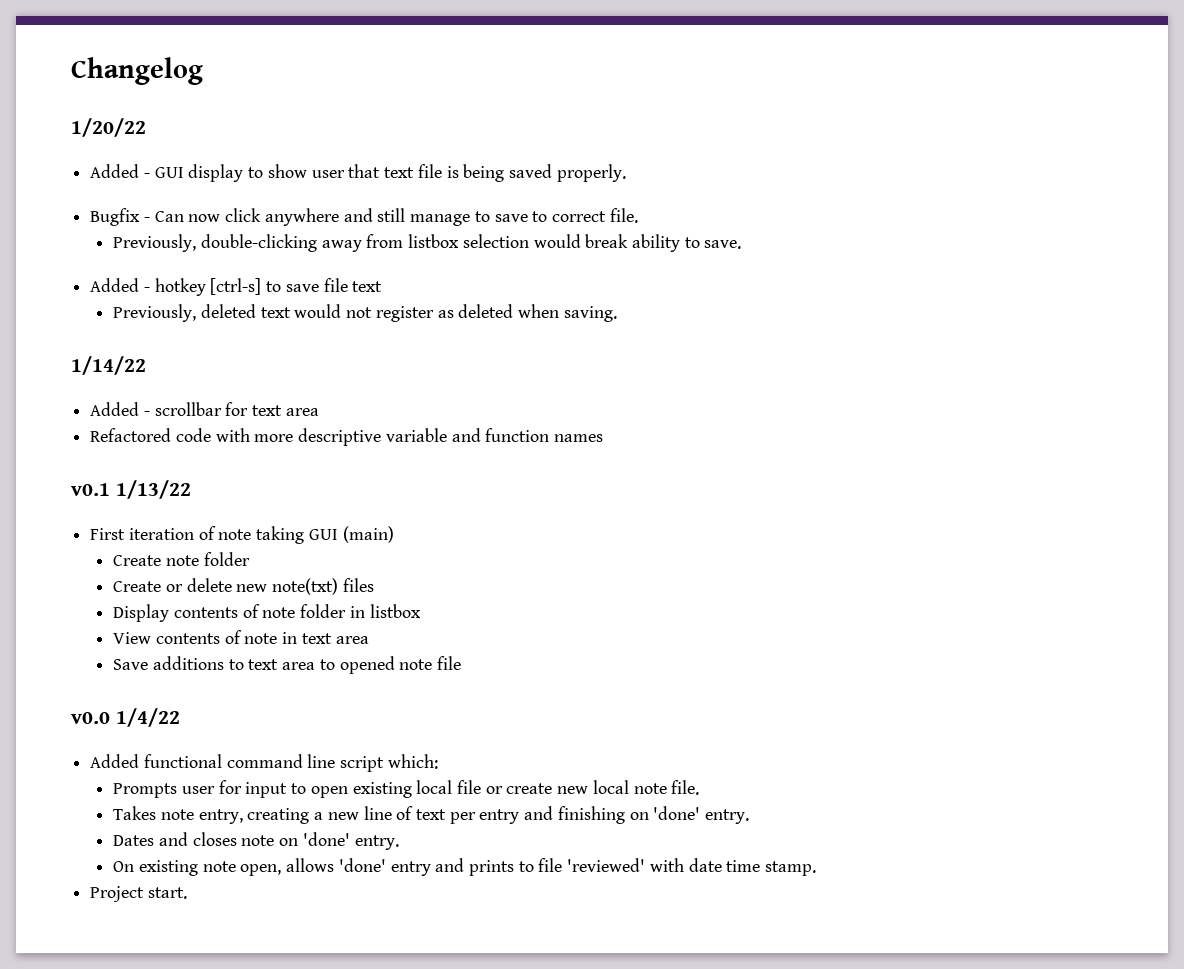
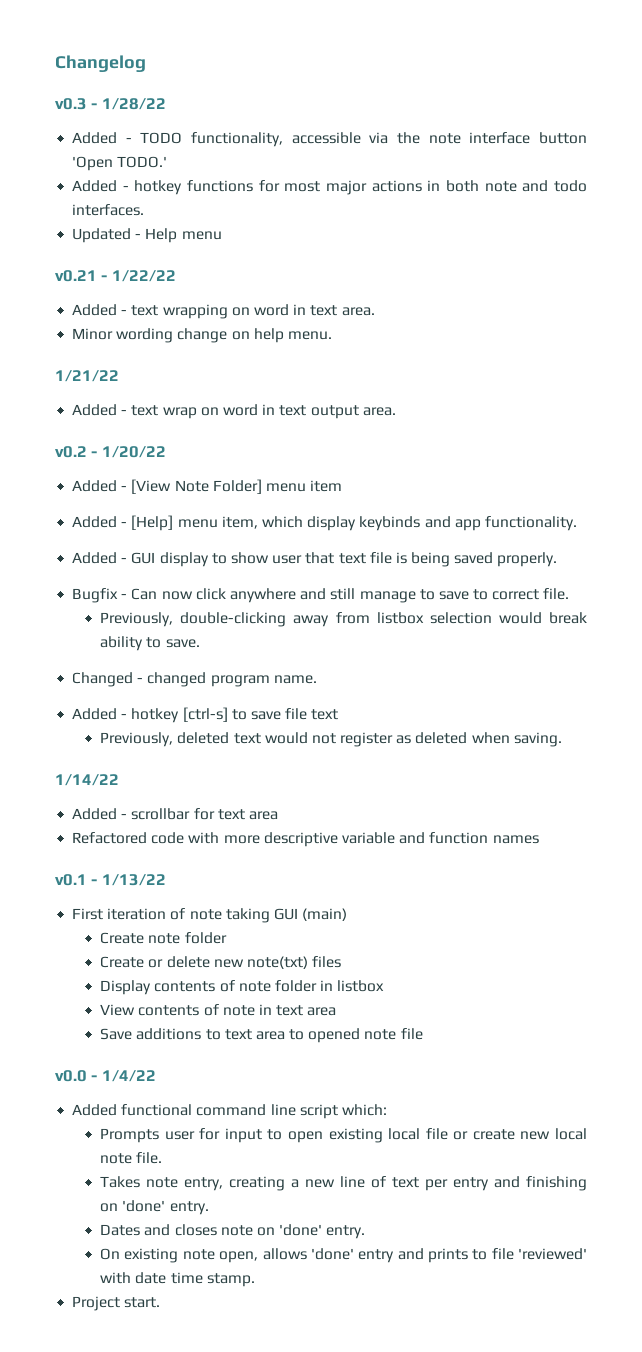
- 1/20/22
+ v0.3 - 1/28/22
+ Added - TODO functionality, accessible via the note interface button 'Open TODO.'
+ Added - hotkey functions for most major actions in both note and todo interfaces.
+ Updated - Help menu
+ v0.21 - 1/22/22
+ Added - text wrapping on word in text area.
+ Minor wording change on help menu.
+ 1/21/22
+ Added - text wrap on word in text output area.
+ v0.2 - 1/20/22
+ Added - [View Note Folder] menu item
+ Added - [Help] menu item, which display keybinds and app functionality.
+ Changed - changed program name.
- v0.1 1/13/22
+ v0.1 - 1/13/22
- v0.0 1/4/22
+ v0.0 - 1/4/22

